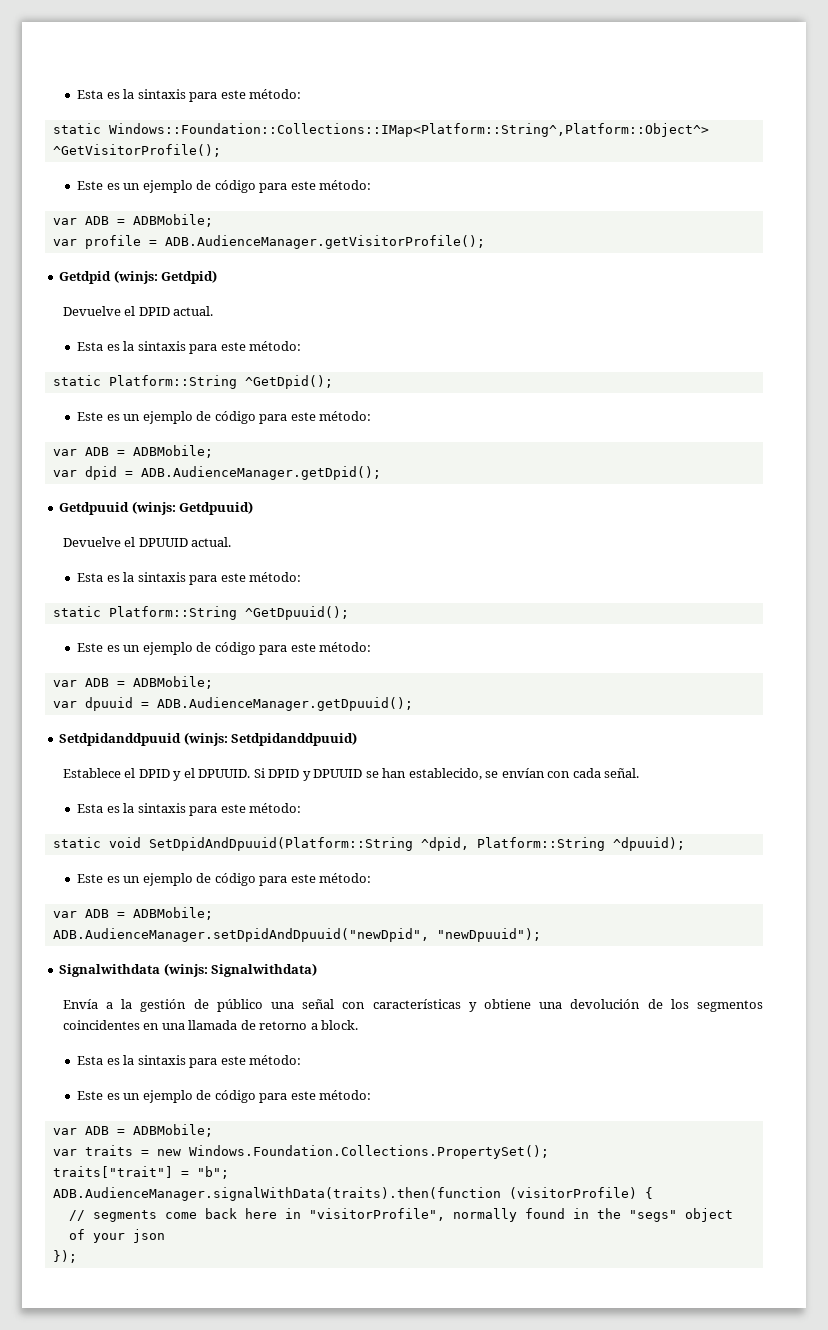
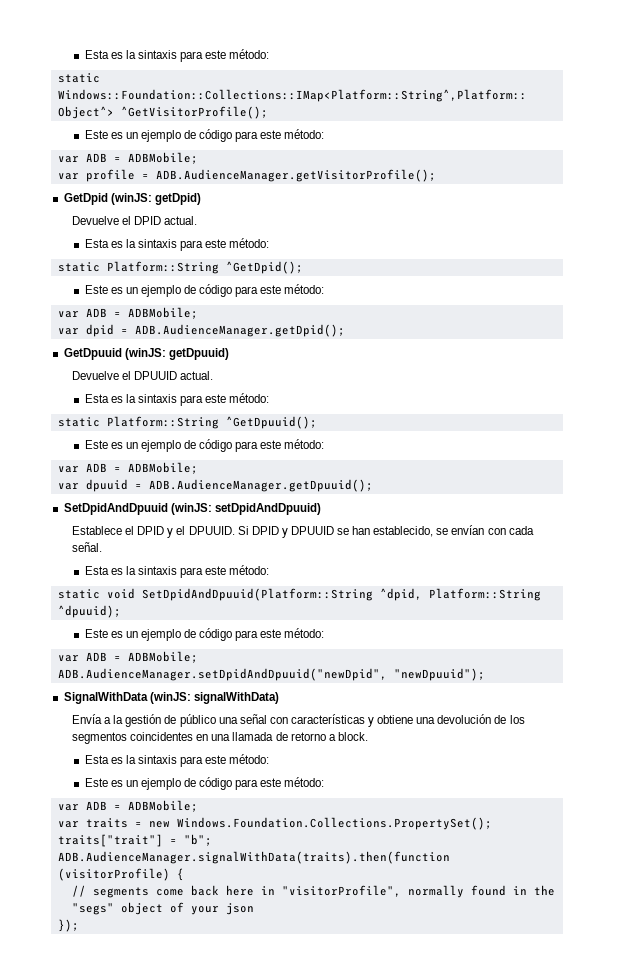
- Getdpid (winjs: Getdpid)
+ GetDpid (winJS: getDpid)
- Getdpuuid (winjs: Getdpuuid)
+ GetDpuuid (winJS: getDpuuid)
- Setdpidanddpuuid (winjs: Setdpidanddpuuid)
+ SetDpidAndDpuuid (winJS: setDpidAndDpuuid)
- Signalwithdata (winjs: Signalwithdata)
+ SignalWithData (winJS: signalWithData)

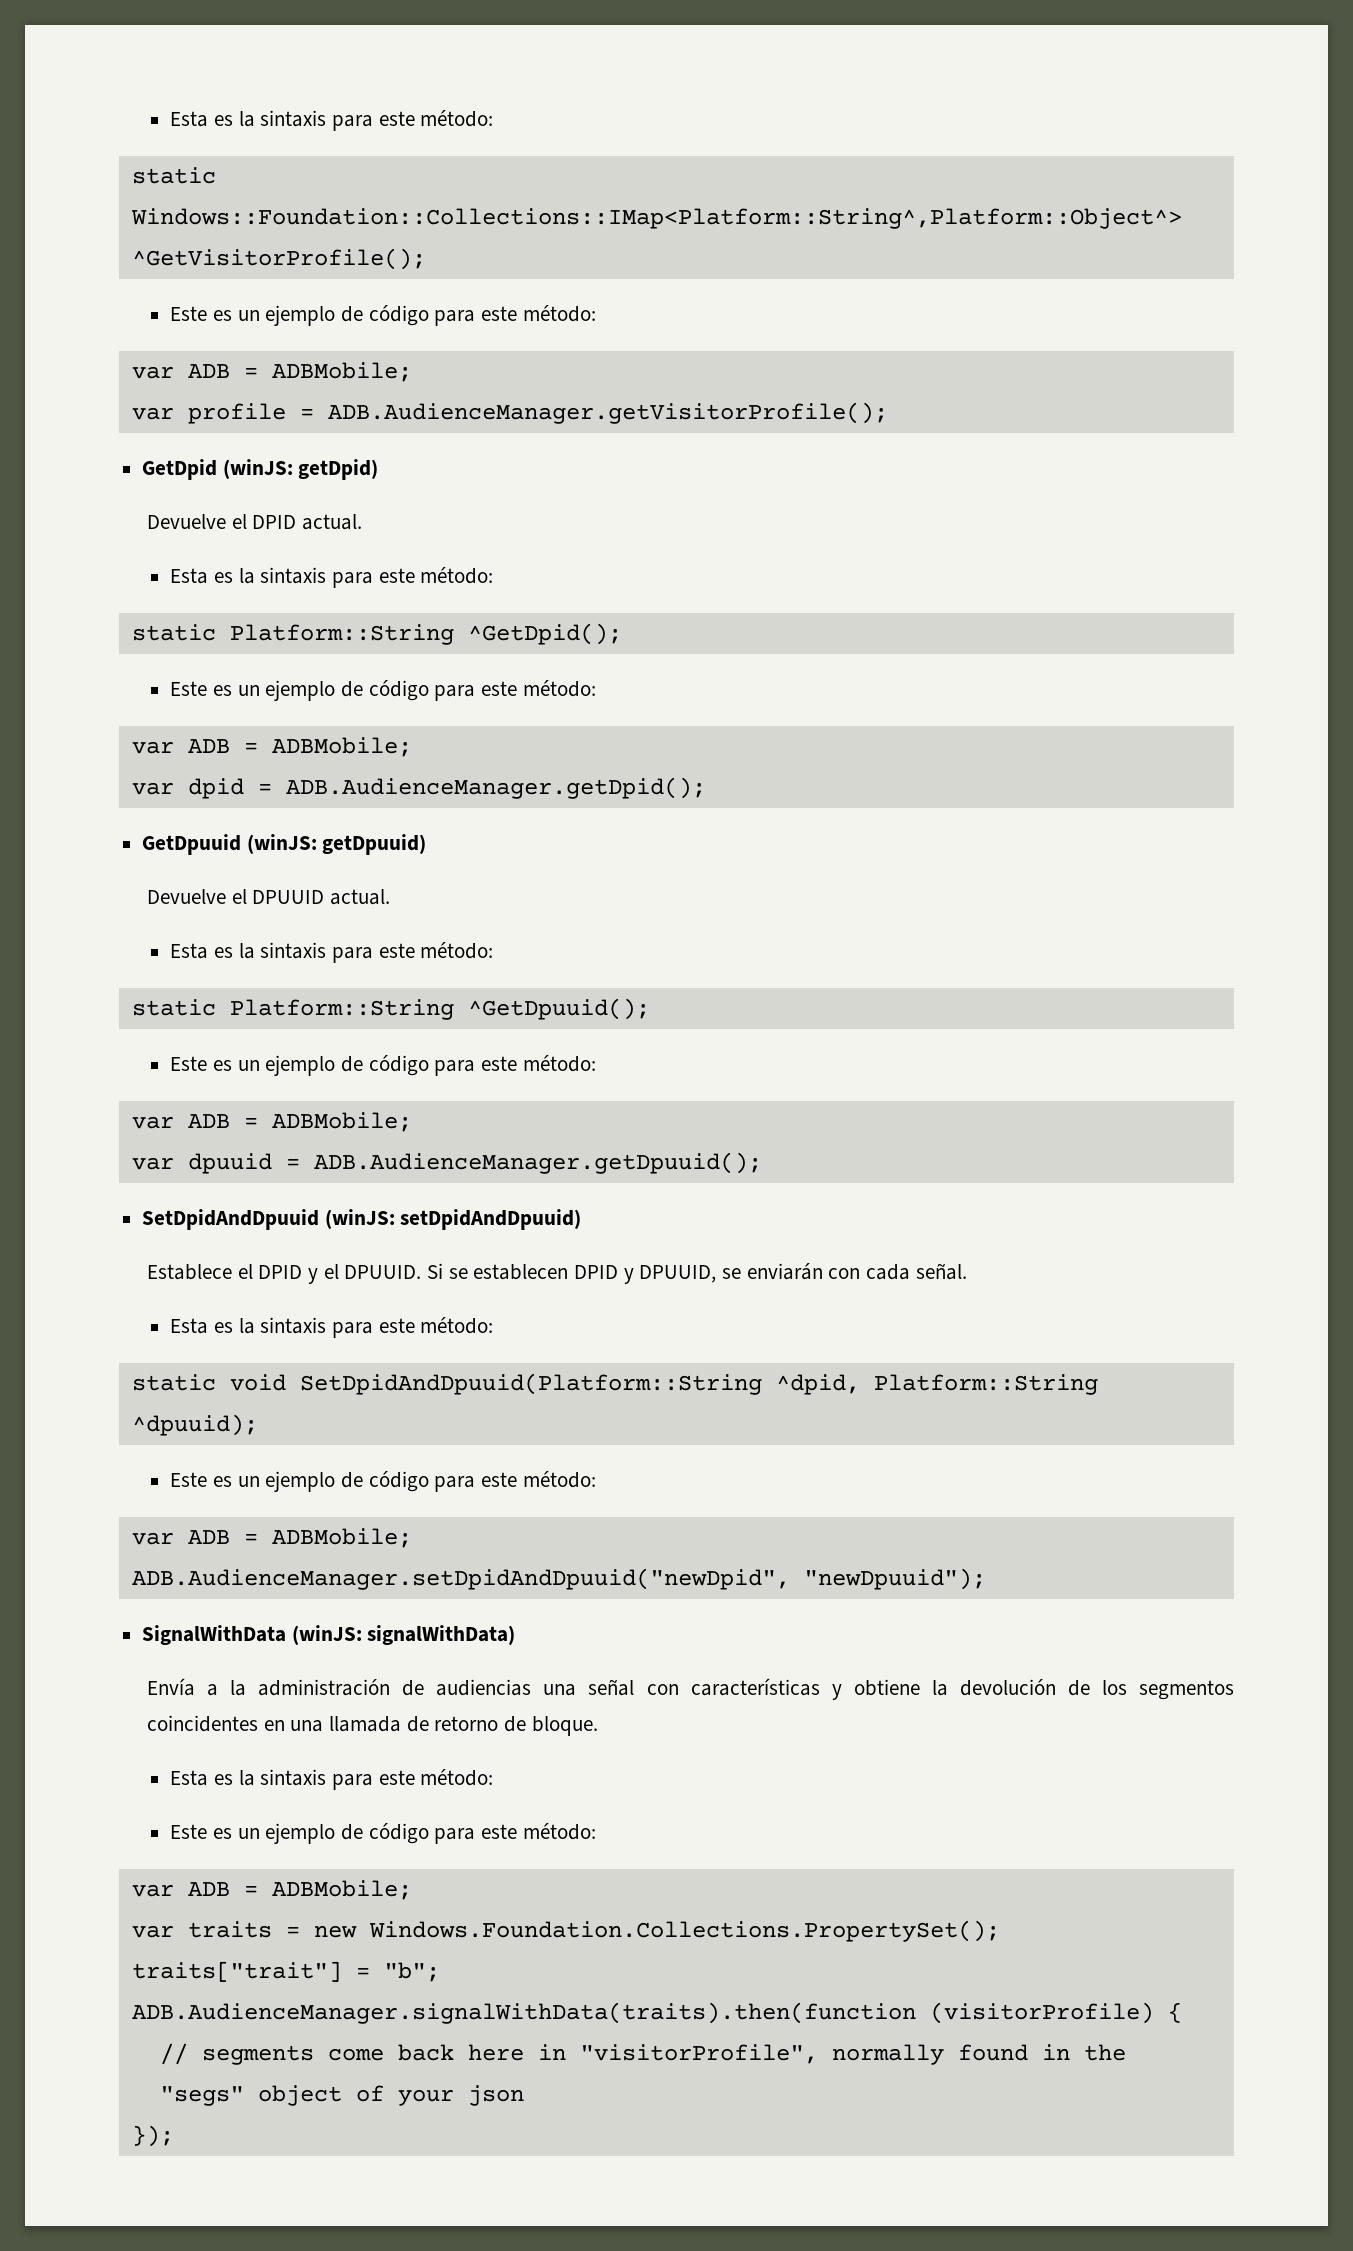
- Si DPID y DPUUID se han establecido, se envían con cada señal.
+ Si se establecen DPID y DPUUID, se enviarán con cada señal.
- Envía a la gestión de público una señal con características y obtiene una devolución de los segmentos coincidentes en una llamada de retorno a block.
+ Envía a la administración de audiencias una señal con características y obtiene la devolución de los segmentos coincidentes en una llamada de retorno de bloque.

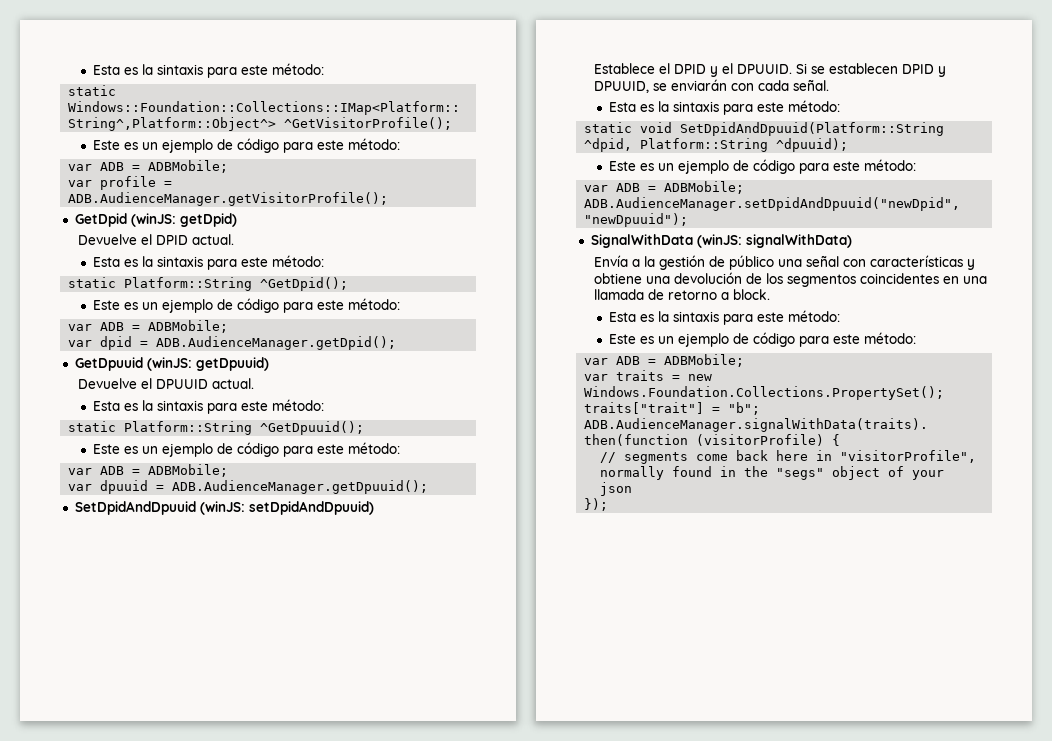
- Envía a la administración de audiencias una señal con características y obtiene la devolución de los segmentos coincidentes en una llamada de retorno de bloque.
+ Envía a la gestión de público una señal con características y obtiene una devolución de los segmentos coincidentes en una llamada de retorno a block.

